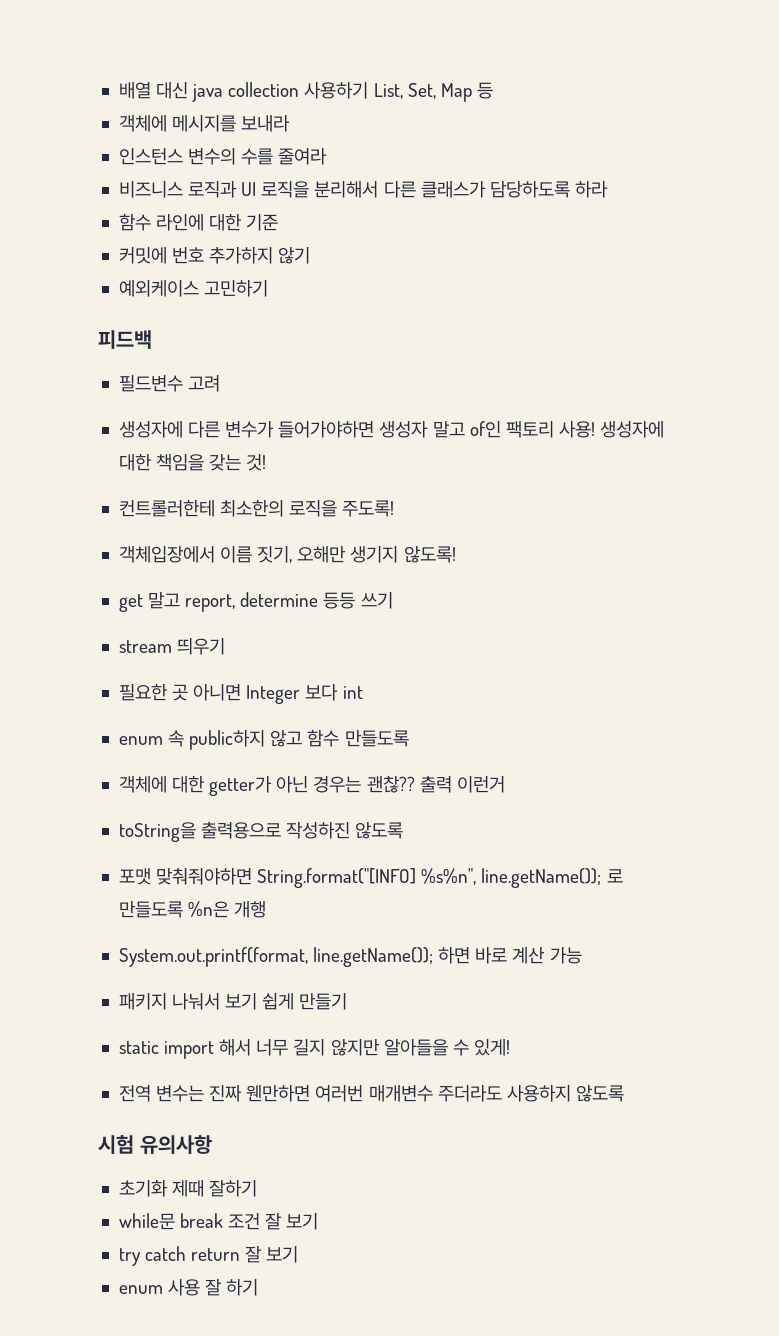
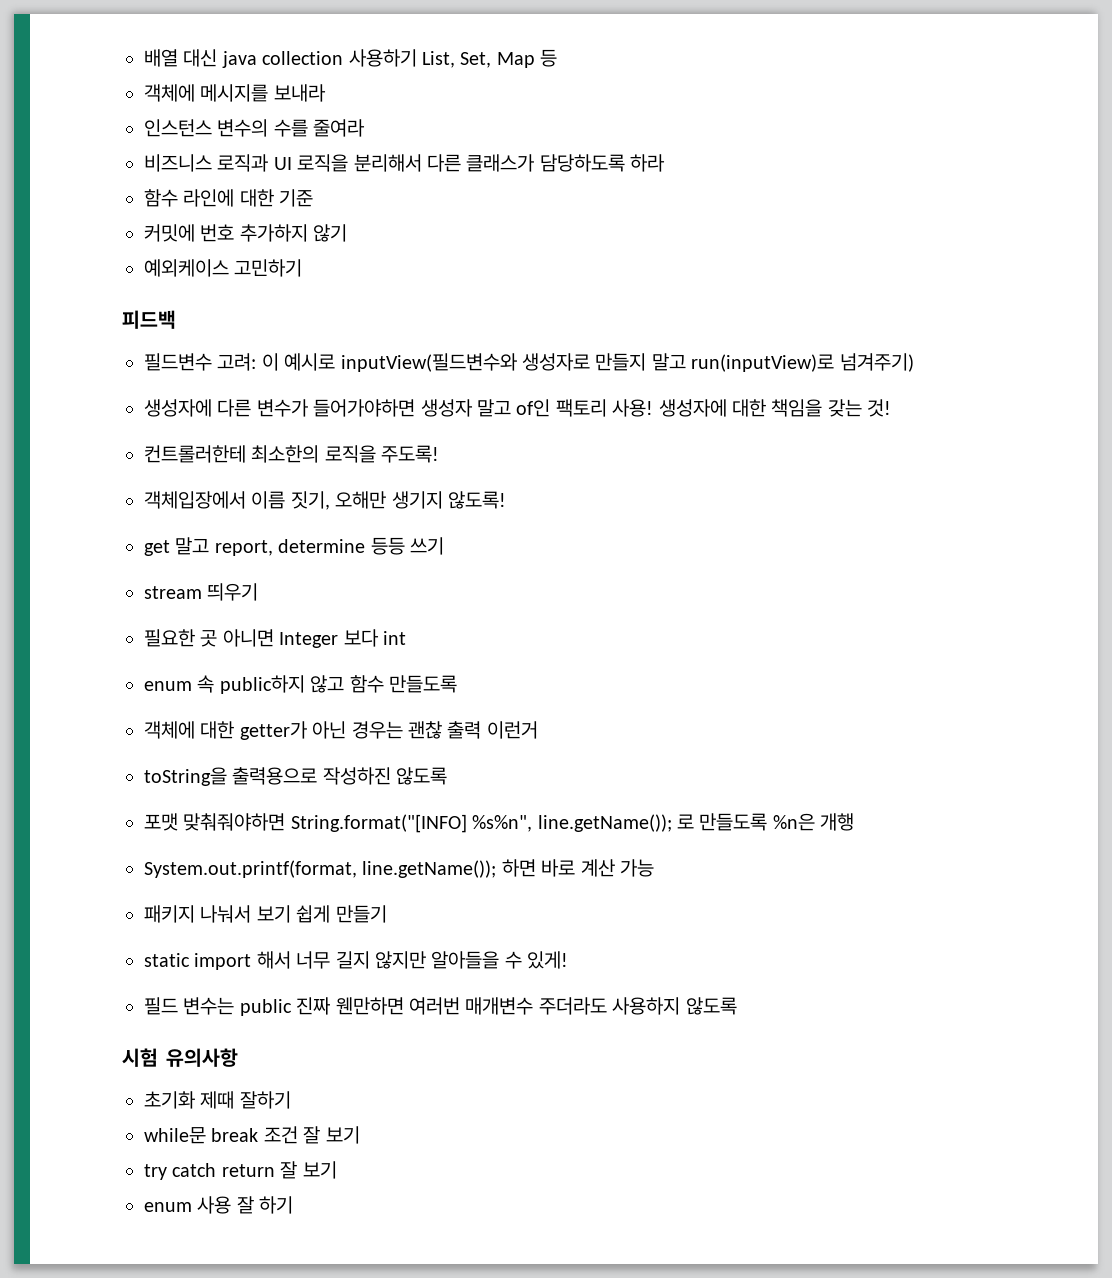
- 필드변수 고려
+ 필드변수 고려: 이 예시로 inputView(필드변수와 생성자로 만들지 말고 run(inputView)로 넘겨주기)
- 객체에 대한 getter가 아닌 경우는 괜찮?? 출력 이런거
+ 객체에 대한 getter가 아닌 경우는 괜찮 출력 이런거
- 전역 변수는 진짜 웬만하면 여러번 매개변수 주더라도 사용하지 않도록
+ 필드 변수는 public 진짜 웬만하면 여러번 매개변수 주더라도 사용하지 않도록

